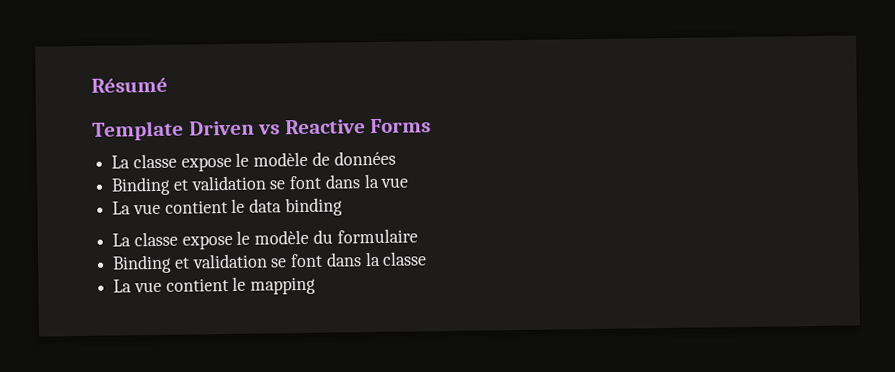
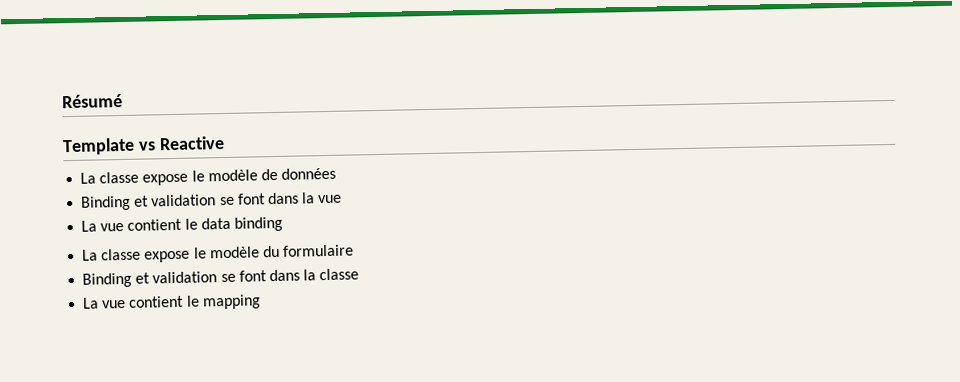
- Template Driven vs Reactive Forms
+ Template vs Reactive

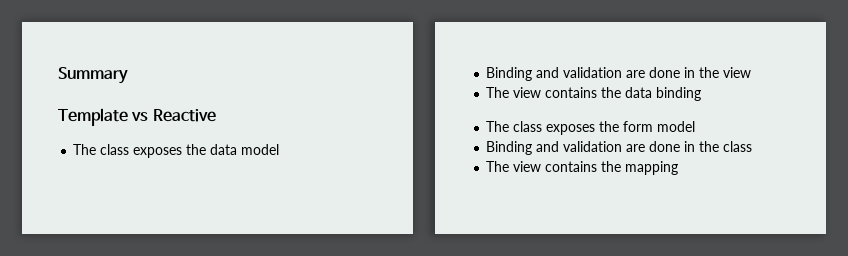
- Résumé
+ Summary
- La classe expose le modèle de données
- Binding et validation se font dans la vue
- La vue contient le data binding
- La classe expose le modèle du formulaire
- Binding et validation se font dans la classe
- La vue contient le mapping
+ The class exposes the data model
+ Binding and validation are done in the view
+ The view contains the data binding
+ The class exposes the form model
+ Binding and validation are done in the class
+ The view contains the mapping

